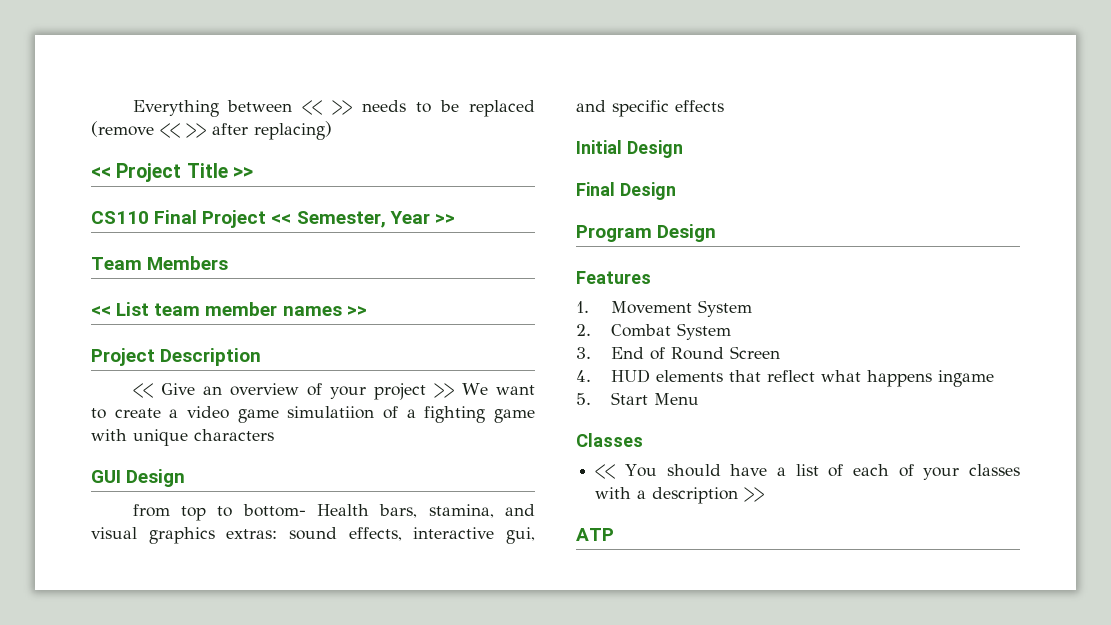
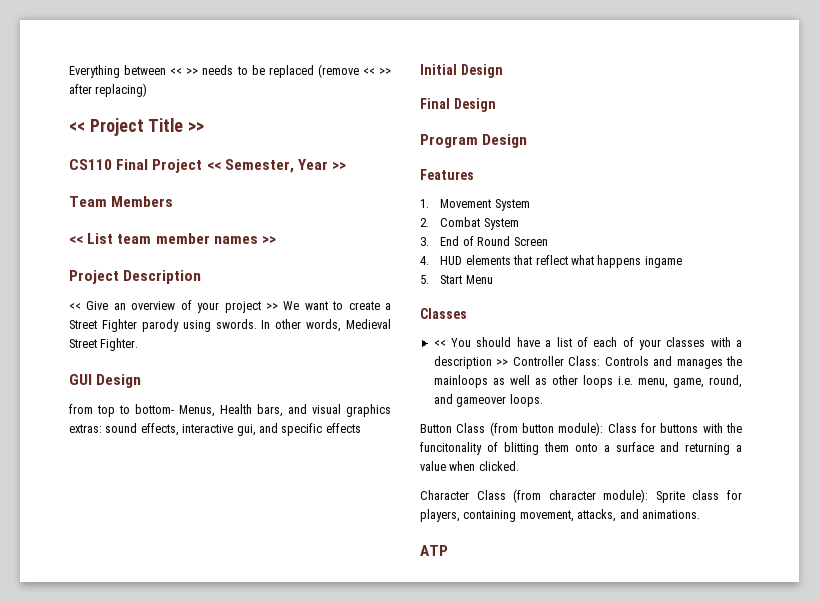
- << Give an overview of your project >> We want to create a video game simulatiion of a fighting game with unique characters
+ << Give an overview of your project >> We want to create a Street Fighter parody using swords. In other words, Medieval Street Fighter.
- from top to bottom- Health bars, stamina, and visual graphics extras: sound effects, interactive gui, and specific effects
+ from top to bottom- Menus, Health bars, and visual graphics extras: sound effects, interactive gui, and specific effects
- << You should have a list of each of your classes with a description >>
+ << You should have a list of each of your classes with a description >> Controller Class: Controls and manages the mainloops as well as other loops i.e. menu, game, round, and gameover loops.
+ Button Class (from button module): Class for buttons with the funcitonality of blitting them onto a surface and returning a value when clicked.
+ Character Class (from character module): Sprite class for players, containing movement, attacks, and animations.

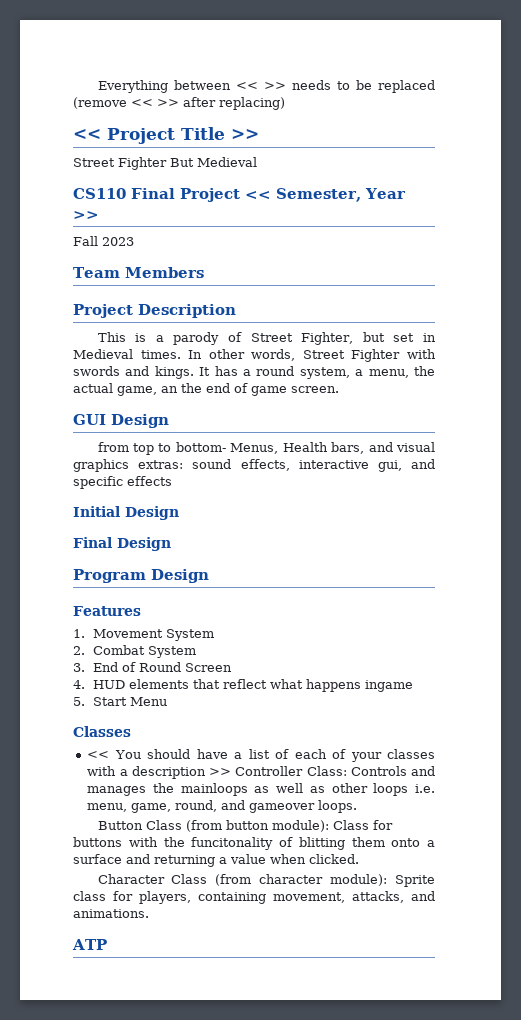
+ Street Fighter But Medieval
+ Fall 2023
- << List team member names >>
  Project Description
- << Give an overview of your project >> We want to create a Street Fighter parody using swords. In other words, Medieval Street Fighter.
+ This is a parody of Street Fighter, but set in Medieval times. In other words, Street Fighter with swords and kings. It has a round system, a menu, the actual game, an the end of game screen.

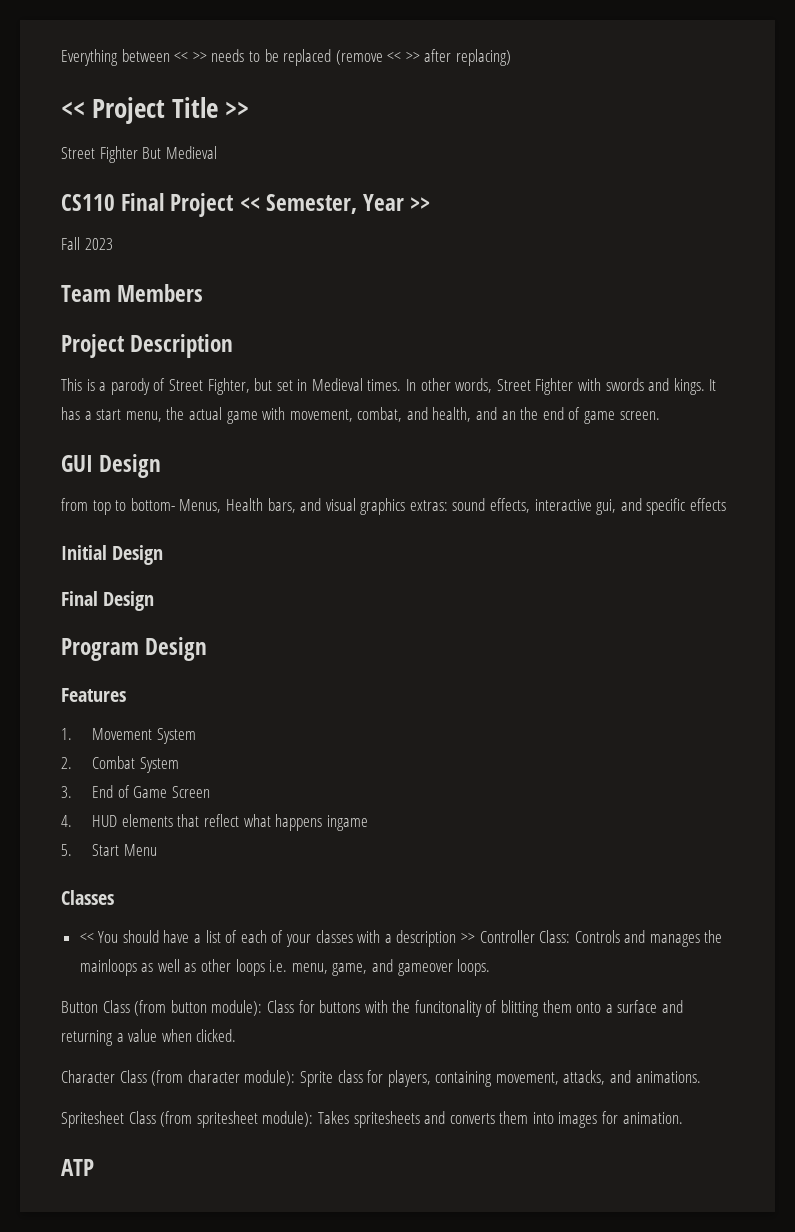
- It has a round system, a menu, the actual game, an the end of game screen.
+ It has a start menu, the actual game with movement, combat, and health, and an the end of game screen.
- 3. End of Round Screen
+ 3. End of Game Screen
- << You should have a list of each of your classes with a description >> Controller Class: Controls and manages the mainloops as well as other loops i.e. menu, game, round, and gameover loops.
+ << You should have a list of each of your classes with a description >> Controller Class: Controls and manages the mainloops as well as other loops i.e. menu, game, and gameover loops.
+ Spritesheet Class (from spritesheet module): Takes spritesheets and converts them into images for animation.

